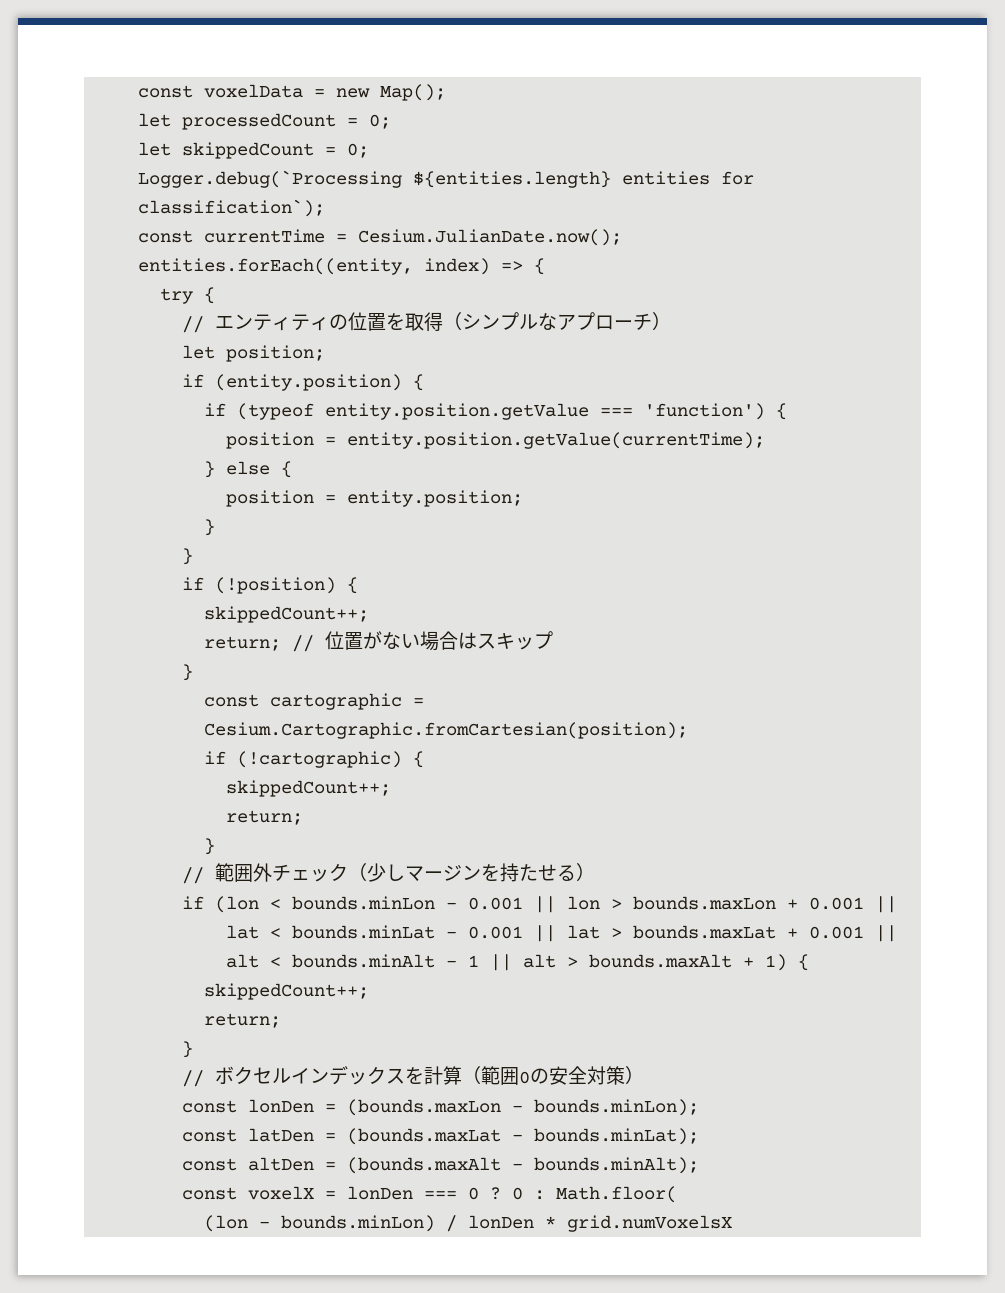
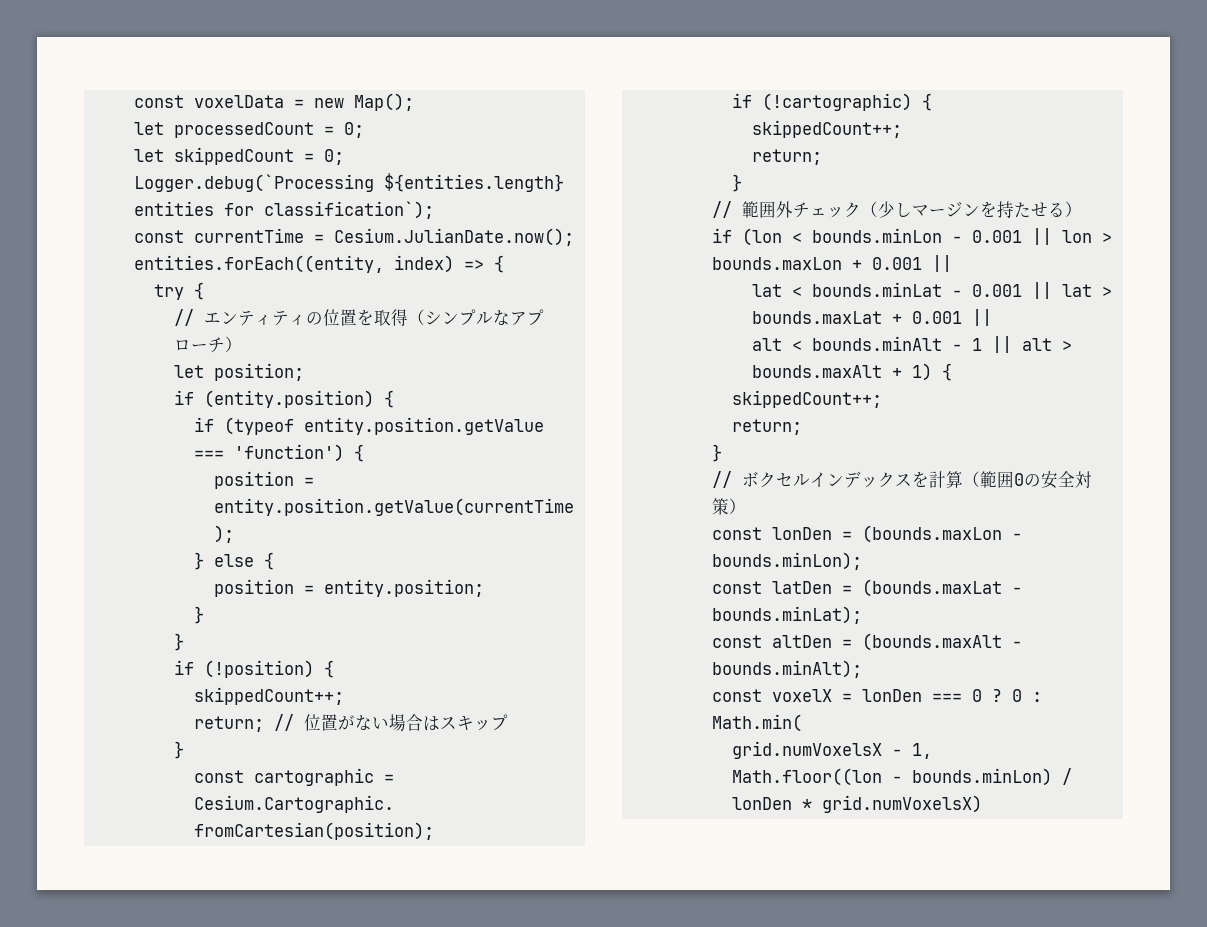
- 0 : Math.floor(
- (lon - bounds.minLon) / lonDen * grid.numVoxelsX
+ 0 : Math.min(
+ grid.numVoxelsX - 1,
+ Math.floor((lon - bounds.minLon) / lonDen * grid.numVoxelsX)

